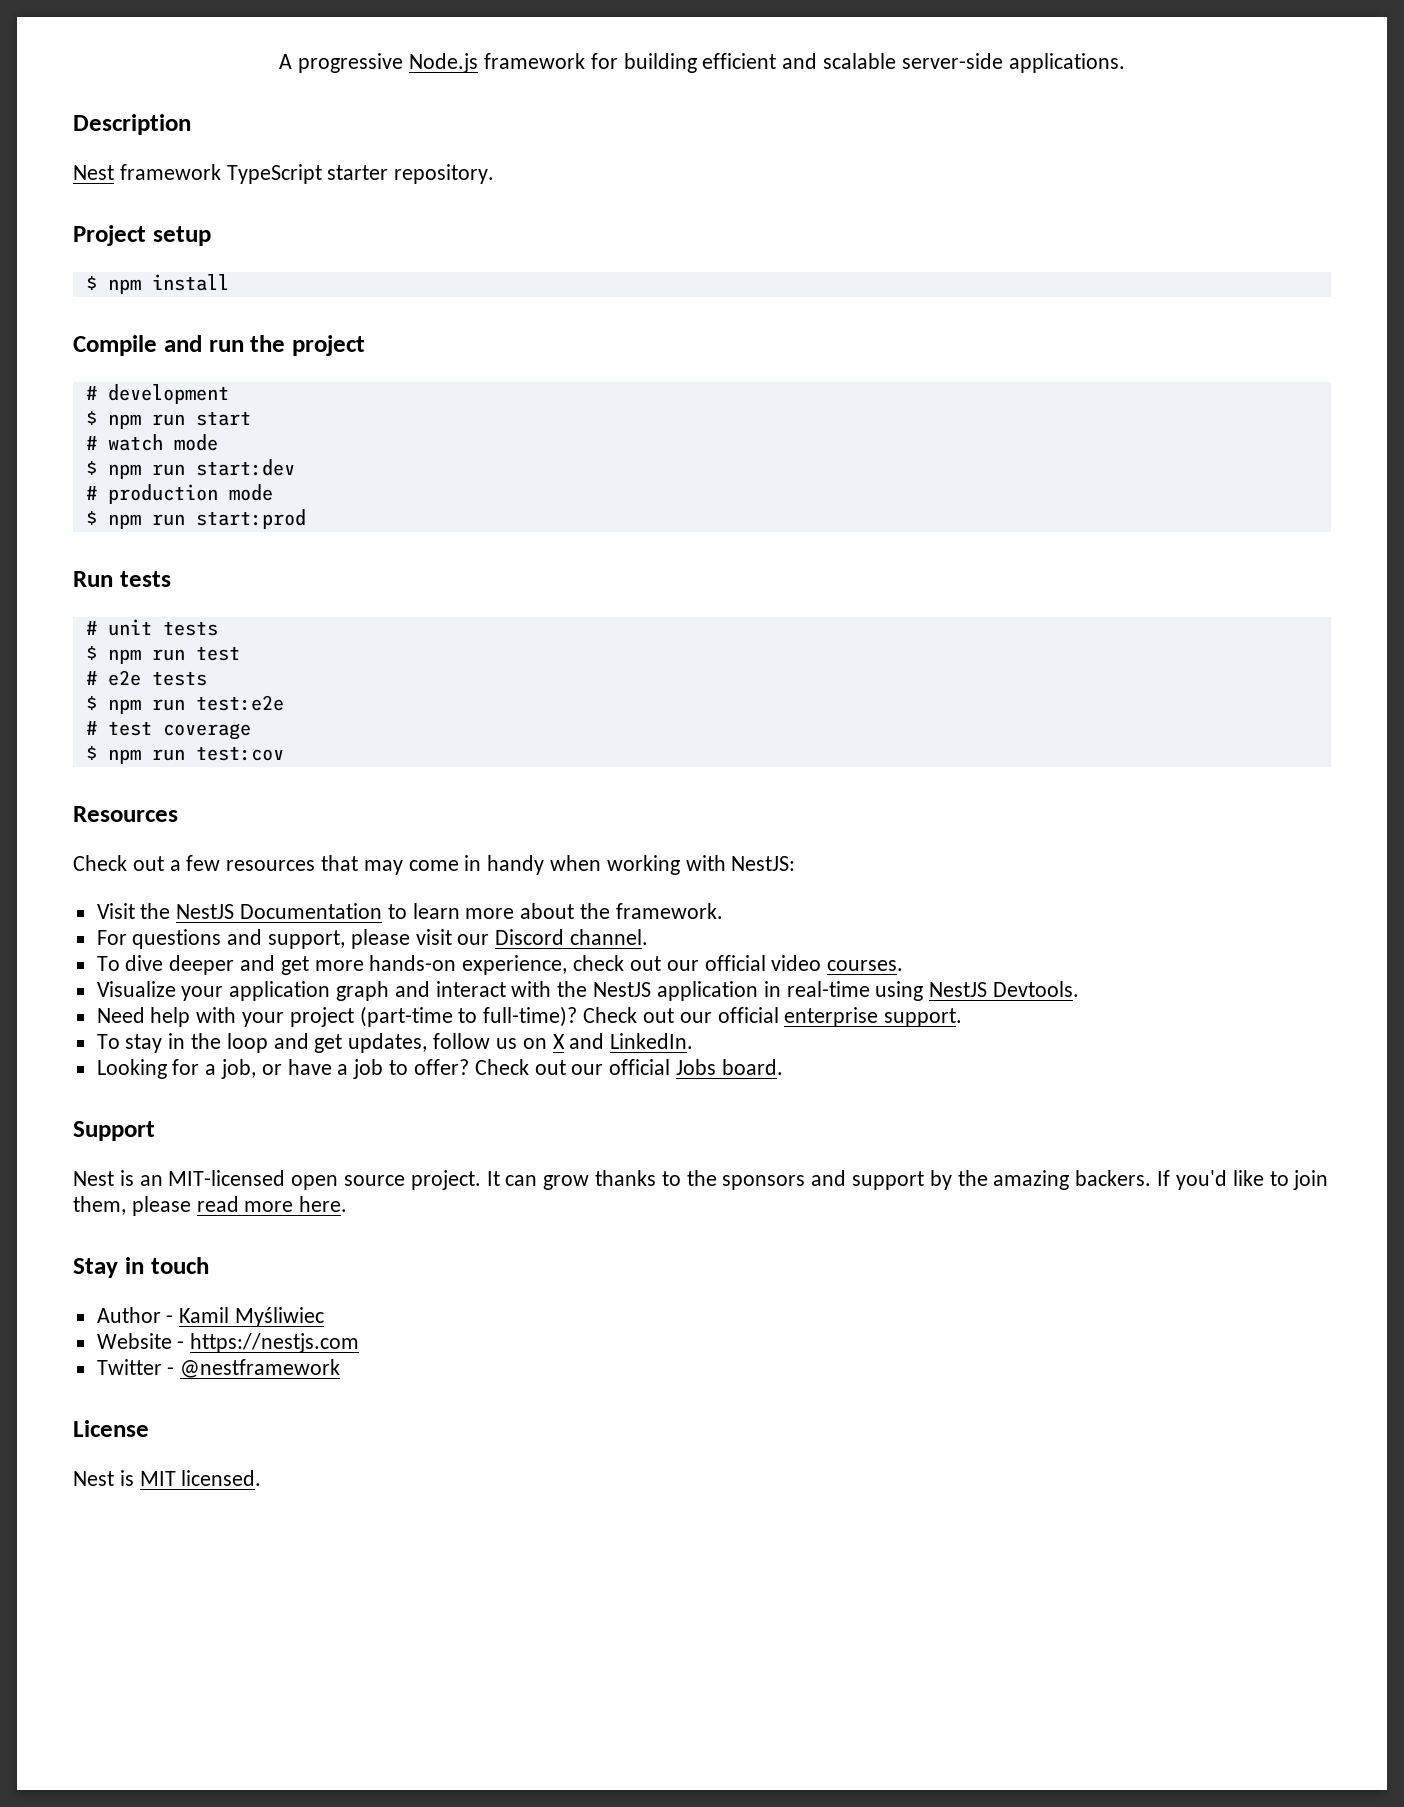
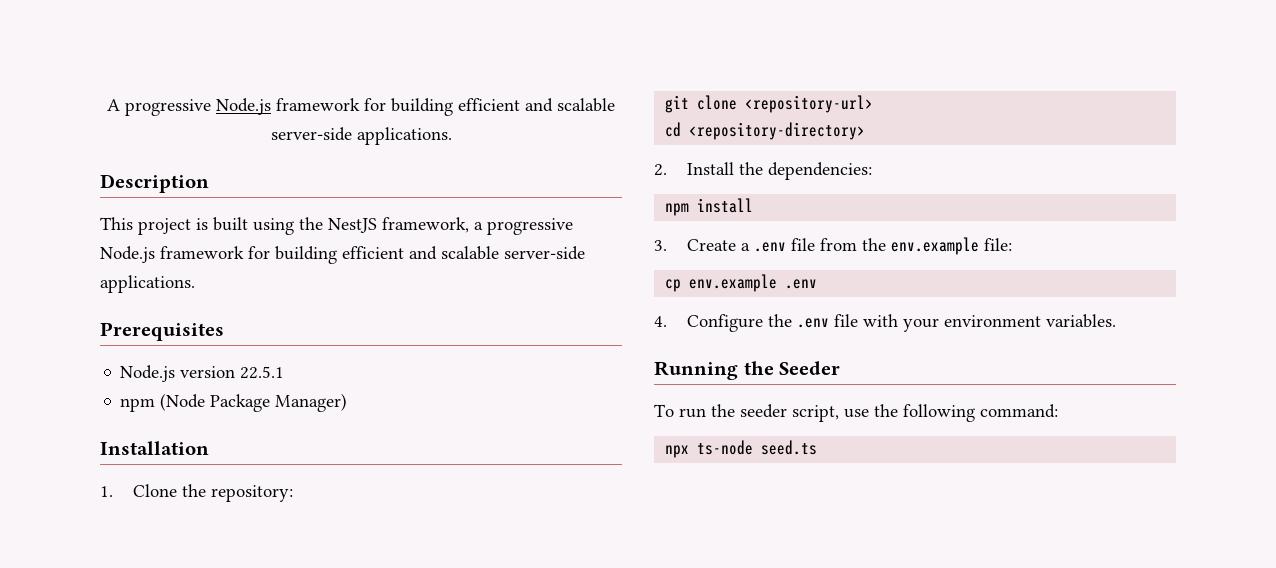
- Nest framework TypeScript starter repository.
- Project setup
- $ npm install
- Compile and run the project
- # development
- $ npm run start
- # watch mode
- $ npm run start:dev
- # production mode
- $ npm run start:prod
- Run tests
- # unit tests
- $ npm run test
- # e2e tests
- $ npm run test:e2e
- # test coverage
- $ npm run test:cov
- Resources
- Check out a few resources that may come in handy when working with NestJS:
- Visit the NestJS Documentation to learn more about the framework.
- For questions and support, please visit our Discord channel.
- To dive deeper and get more hands-on experience, check out our official video courses.
- Visualize your application graph and interact with the NestJS application in real-time using NestJS Devtools.
- Need help with your project (part-time to full-time)? Check out our official enterprise support.
- To stay in the loop and get updates, follow us on X and LinkedIn.
- Looking for a job, or have a job to offer? Check out our official Jobs board.
- Support
- Nest is an MIT-licensed open source project. It can grow thanks to the sponsors and support by the amazing backers. If you'd like to join them, please read more here.
- Stay in touch
- Author - Kamil Myśliwiec
- Website - https://nestjs.com
- Twitter - @nestframework
- License
- Nest is MIT licensed.
+ This project is built using the NestJS framework, a progressive Node.js framework for building efficient and scalable server-side applications.
+ Prerequisites
+ Node.js version 22.5.1
+ npm (Node Package Manager)
+ Installation
+ 1. Clone the repository:
+ git clone <repository-url>
+ cd <repository-directory>
+ 2. Install the dependencies:
+ npm install
+ 3. Create a .env file from the env.example file:
+ cp env.example .env
+ 4. Configure the .env file with your environment variables.
+ Running the Seeder
+ To run the seeder script, use the following command:
+ npx ts-node seed.ts

